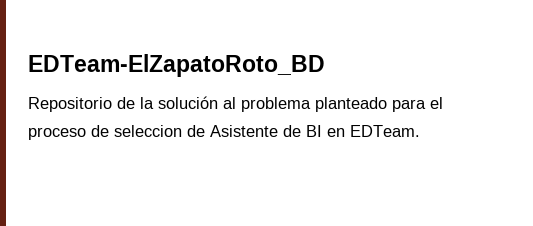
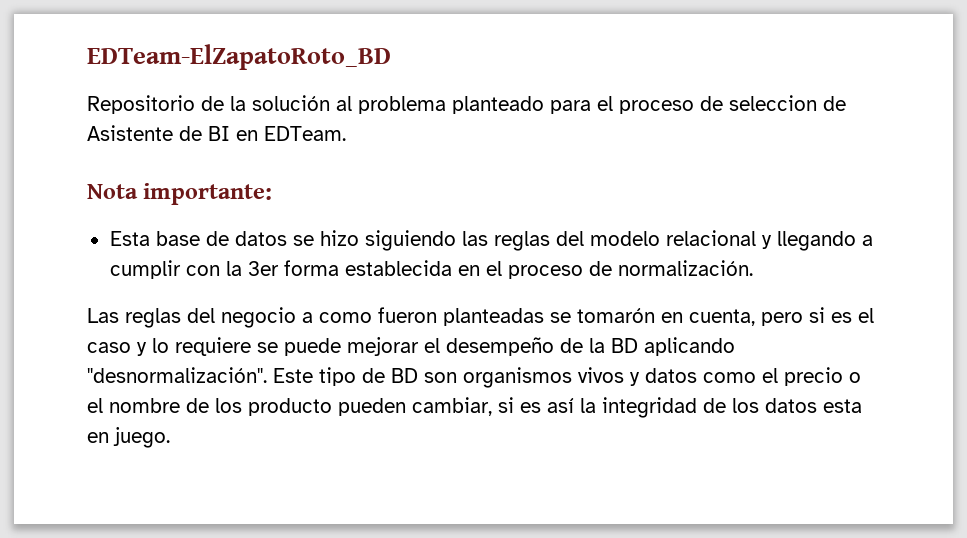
+ Nota importante:
+ Esta base de datos se hizo siguiendo las reglas del modelo relacional y llegando a cumplir con la 3er forma establecida en el proceso de normalización.
+ Las reglas del negocio a como fueron planteadas se tomarón en cuenta, pero si es el caso y lo requiere se puede mejorar el desempeño de la BD aplicando "desnormalización". Este tipo de BD son organismos vivos y datos como el precio o el nombre de los producto pueden cambiar, si es así la integridad de los datos esta en juego.

